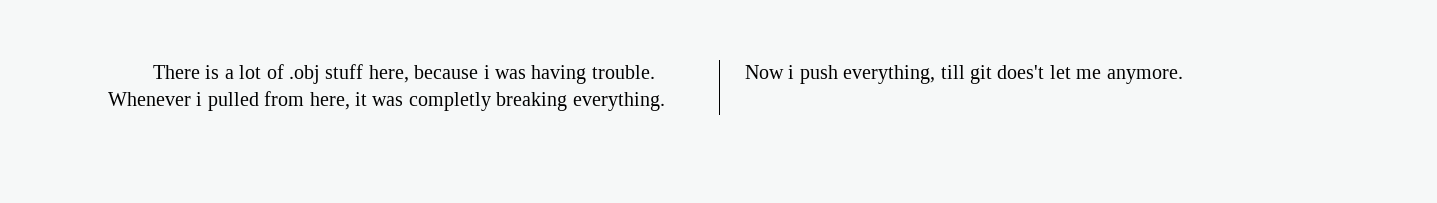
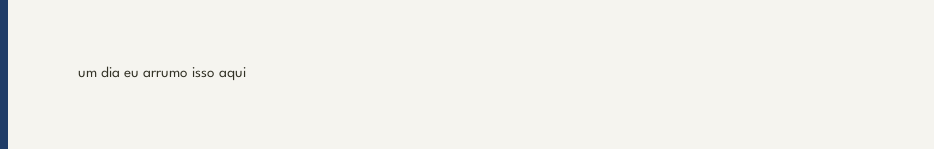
- There is a lot of .obj stuff here, because i was having trouble. Whenever i pulled from here, it was completly breaking everything. Now i push everything, till git does't let me anymore.
+ um dia eu arrumo isso aqui

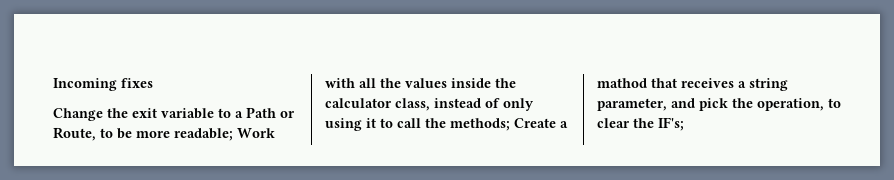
- um dia eu arrumo isso aqui
+ Incoming fixes
+ Change the exit variable to a Path or Route, to be more readable; Work with all the values inside the calculator class, instead of only using it to call the methods; Create a mathod that receives a string parameter, and pick the operation, to clear the IF's;

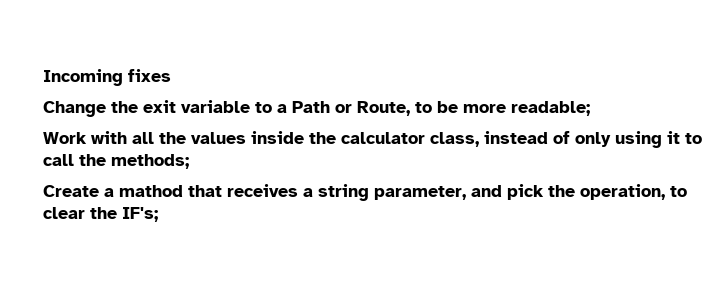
- Change the exit variable to a Path or Route, to be more readable; Work with all the values inside the calculator class, instead of only using it to call the methods; Create a mathod that receives a string parameter, and pick the operation, to clear the IF's;
+ Change the exit variable to a Path or Route, to be more readable;
+ Work with all the values inside the calculator class, instead of only using it to call the methods;
+ Create a mathod that receives a string parameter, and pick the operation, to clear the IF's;

